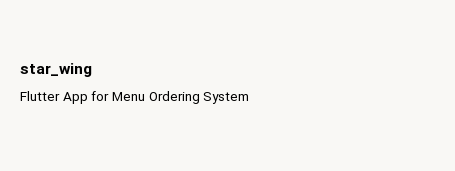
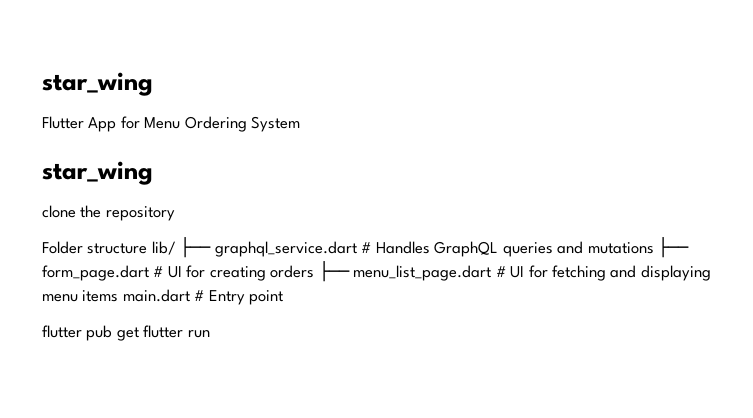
  Flutter App for Menu Ordering System
+ star_wing
+ clone the repository
+ Folder structure lib/ ├── graphql_service.dart # Handles GraphQL queries and mutations ├── form_page.dart # UI for creating orders ├── menu_list_page.dart # UI for fetching and displaying menu items main.dart # Entry point
+ flutter pub get flutter run

